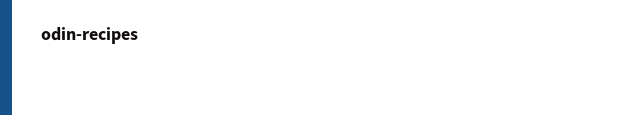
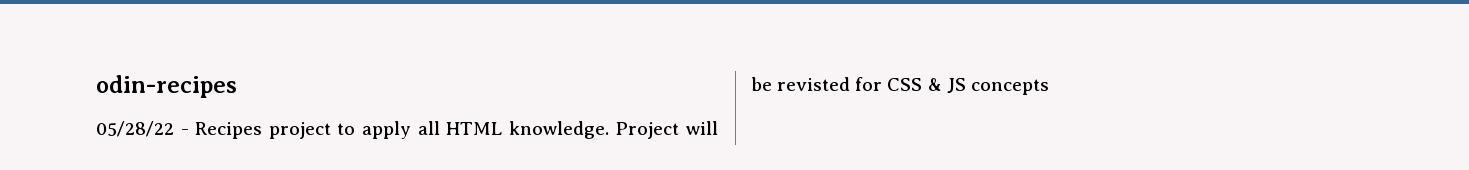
+ 05/28/22 - Recipes project to apply all HTML knowledge. Project will be revisted for CSS & JS concepts

